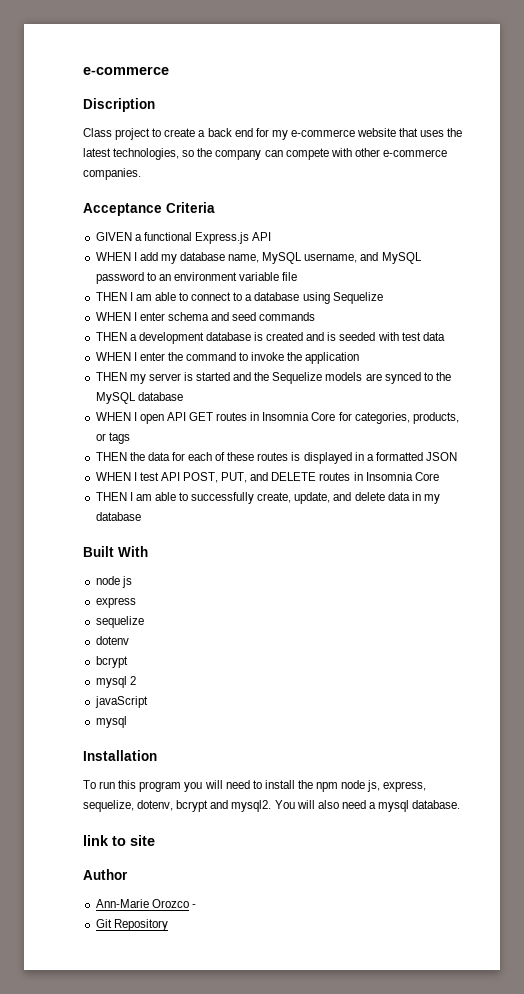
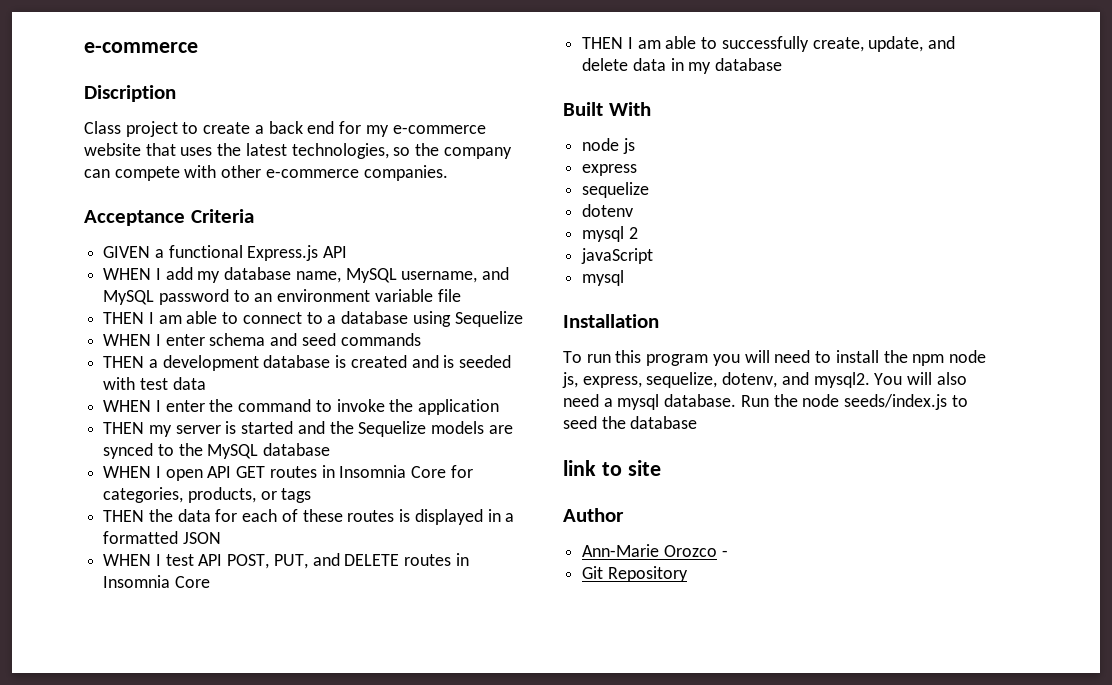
  dotenv
- bcrypt
- To run this program you will need to install the npm node js, express, sequelize, dotenv, bcrypt and mysql2.
+ To run this program you will need to install the npm node js, express, sequelize, dotenv, and mysql2.
+ Run the node seeds/index.js to seed the database

